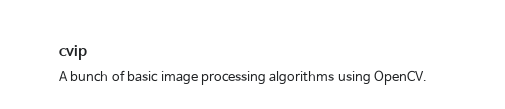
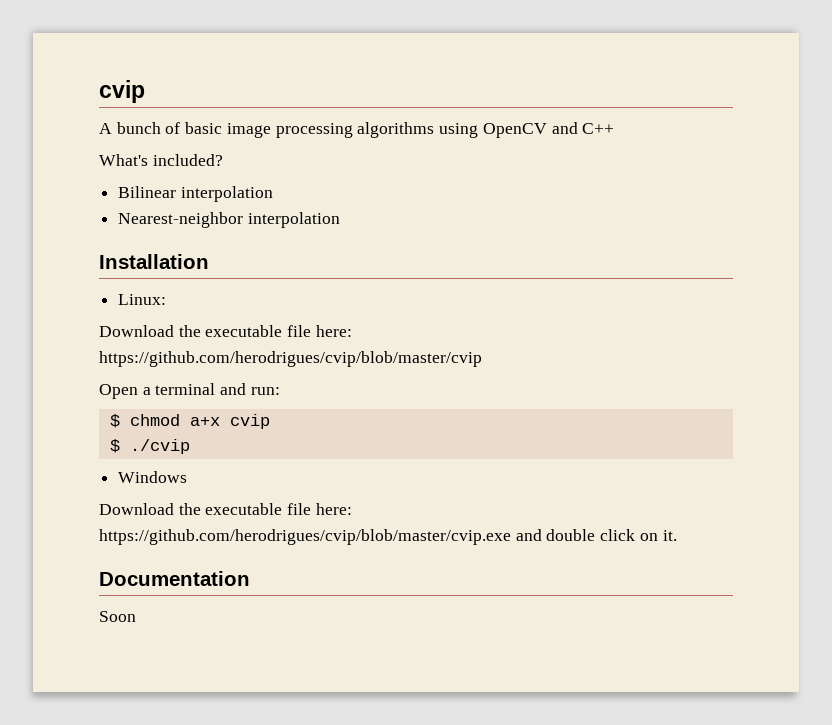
- A bunch of basic image processing algorithms using OpenCV.
+ A bunch of basic image processing algorithms using OpenCV and C++
+ What's included?
+ Bilinear interpolation
+ Nearest-neighbor interpolation
+ Installation
+ Linux:
+ Download the executable file here: https://github.com/herodrigues/cvip/blob/master/cvip
+ Open a terminal and run:
+ $ chmod a+x cvip
+ $ ./cvip
+ Windows
+ Download the executable file here: https://github.com/herodrigues/cvip/blob/master/cvip.exe and double click on it.
+ Documentation
+ Soon

